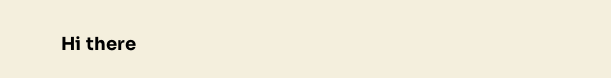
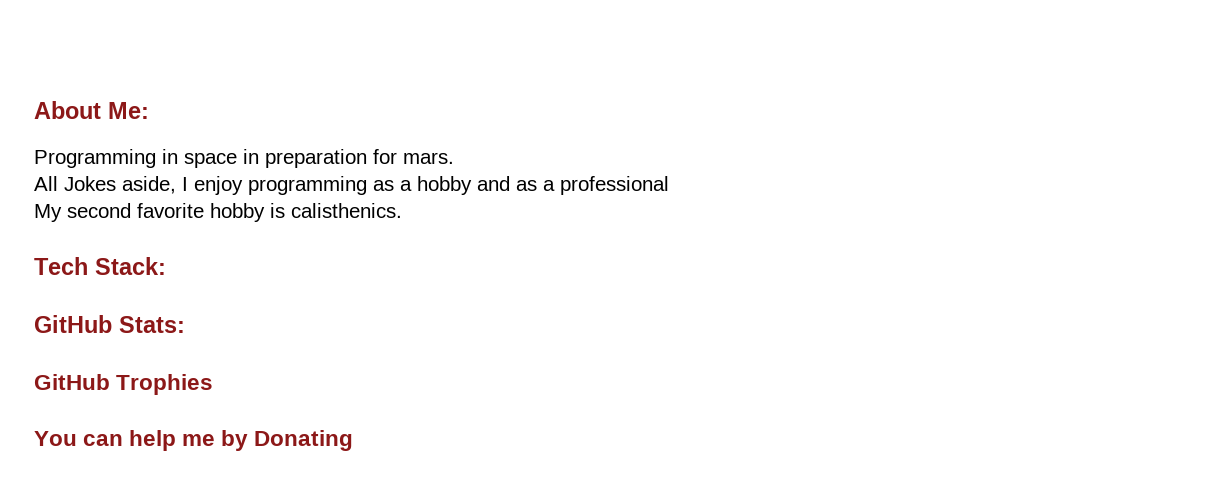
- Hi there
+ About Me:
+ Programming in space in preparation for mars.
+ All Jokes aside, I enjoy programming as a hobby and as a professional
+ My second favorite hobby is calisthenics.
+ Tech Stack:
+ GitHub Stats:
+ GitHub Trophies
+ You can help me by Donating

